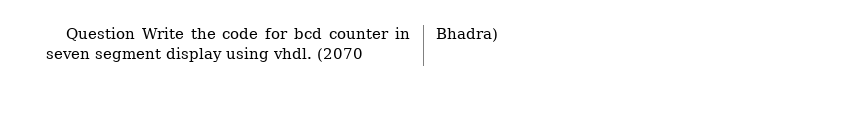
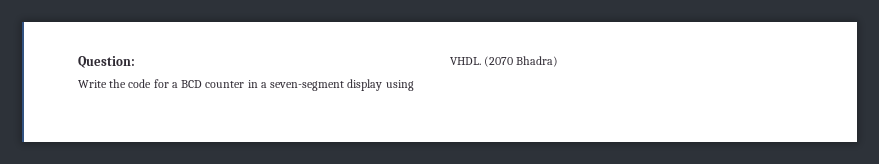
- Question Write the code for bcd counter in seven segment display using vhdl.
+ Question:
+ Write the code for a BCD counter in a seven-segment display using VHDL.

